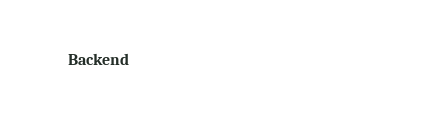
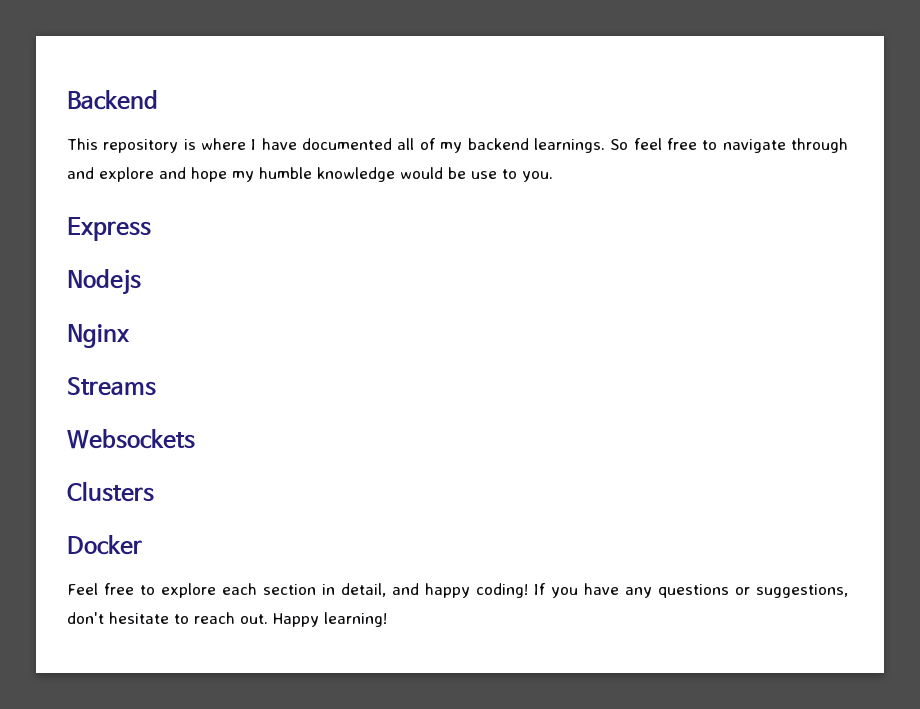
+ This repository is where I have documented all of my backend learnings. So feel free to navigate through and explore and hope my humble knowledge would be use to you.
+ Express
+ Nodejs
+ Nginx
+ Streams
+ Websockets
+ Clusters
+ Docker
+ Feel free to explore each section in detail, and happy coding! If you have any questions or suggestions, don't hesitate to reach out. Happy learning!

